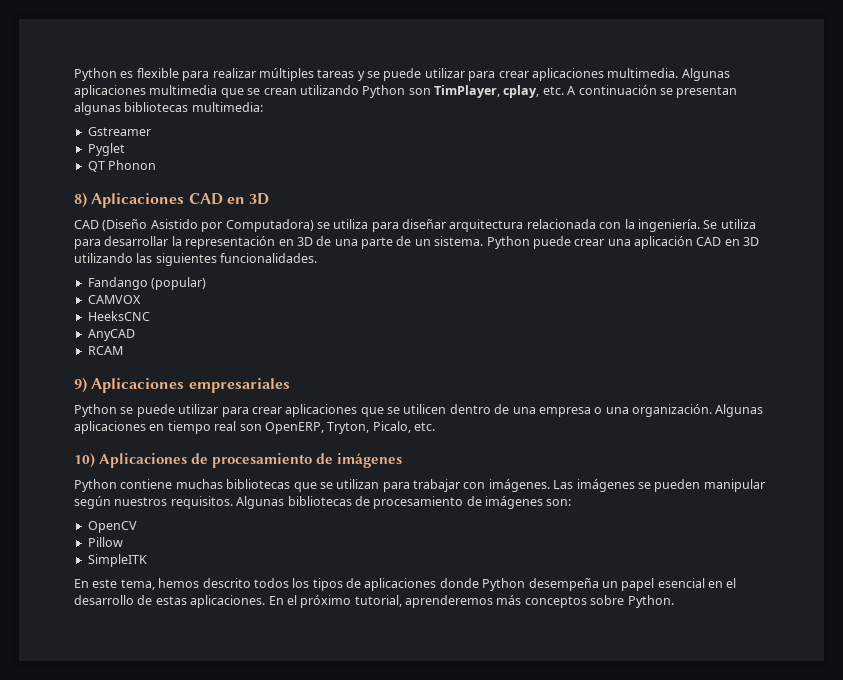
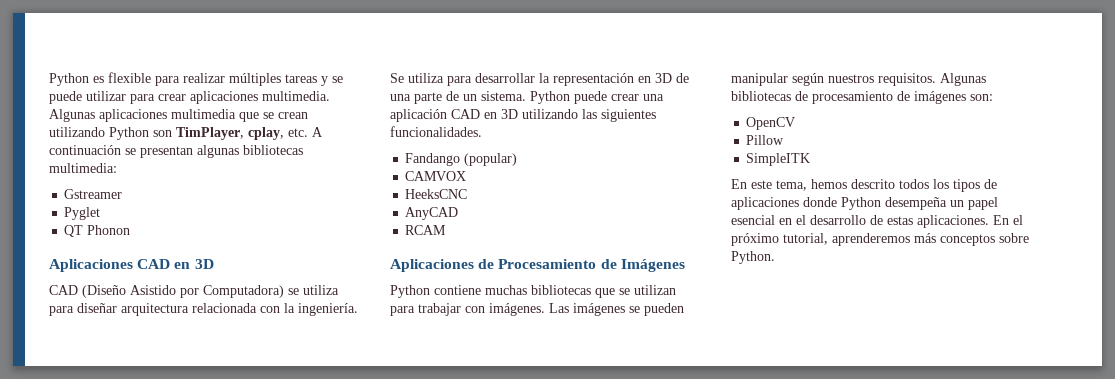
- 8) Aplicaciones CAD en 3D
+ Aplicaciones CAD en 3D
- 9) Aplicaciones empresariales
- Python se puede utilizar para crear aplicaciones que se utilicen dentro de una empresa o una organización. Algunas aplicaciones en tiempo real son OpenERP, Tryton, Picalo, etc.
- 10) Aplicaciones de procesamiento de imágenes
+ Aplicaciones de Procesamiento de Imágenes

